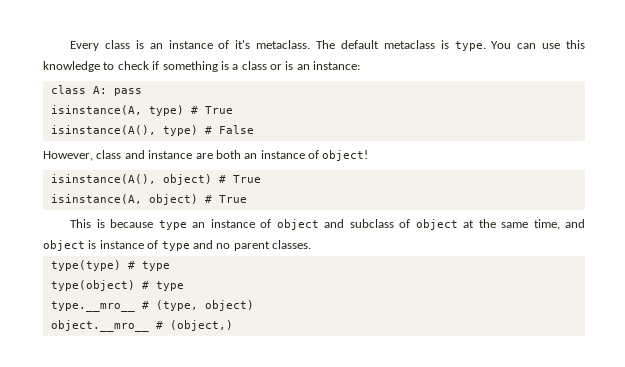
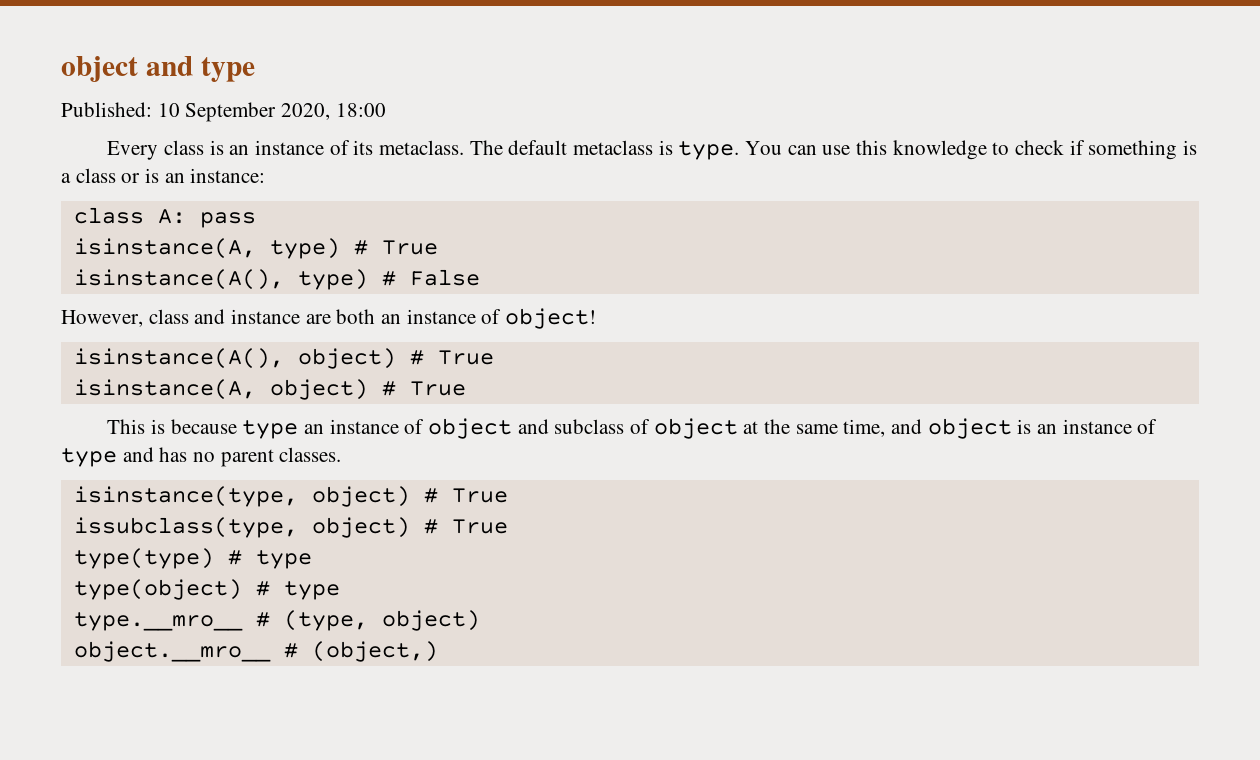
+ object and type
+ Published: 10 September 2020, 18:00
- Every class is an instance of it's metaclass.
+ Every class is an instance of its metaclass.
- This is because type an instance of object and subclass of object at the same time, and object is instance of type and no parent classes.
+ This is because type an instance of object and subclass of object at the same time, and object is an instance of type and has no parent classes.
+ isinstance(type, object) # True
+ issubclass(type, object) # True

